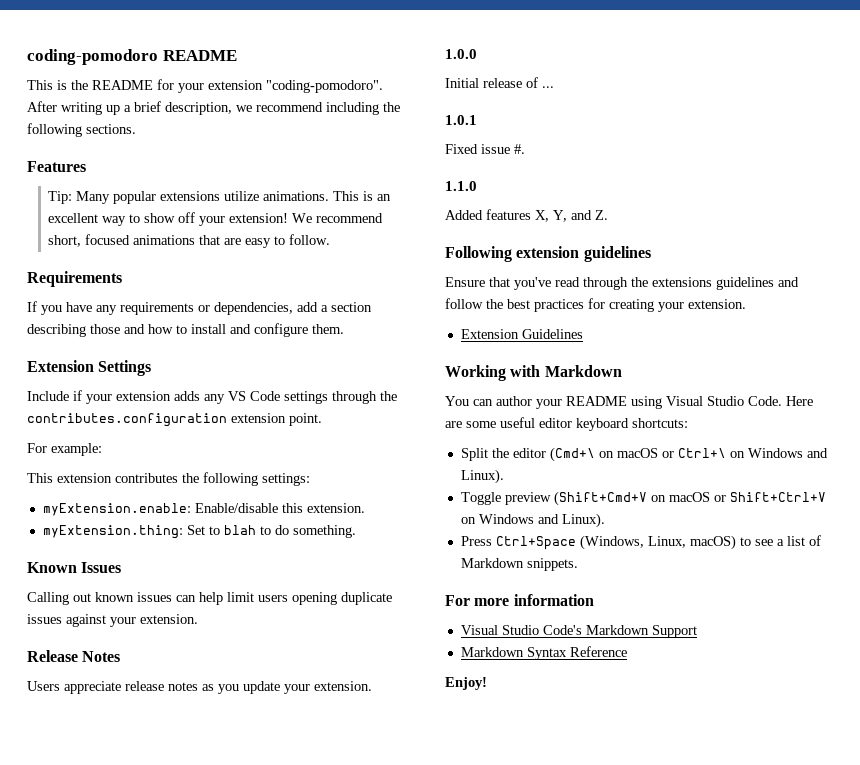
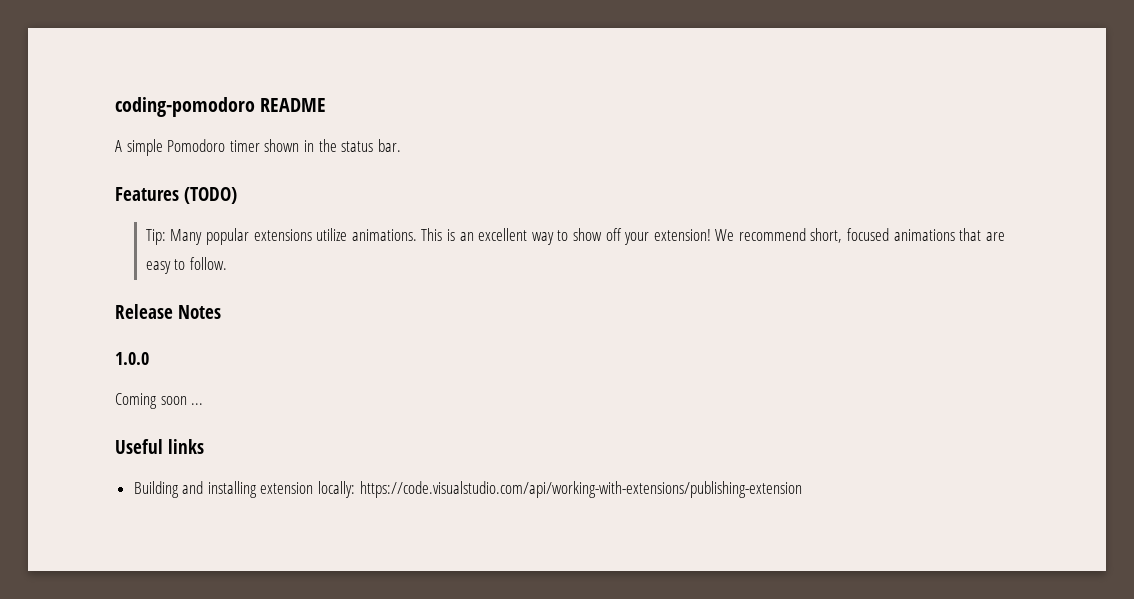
- This is the README for your extension "coding-pomodoro". After writing up a brief description, we recommend including the following sections.
+ A simple Pomodoro timer shown in the status bar.
- Features
+ Features (TODO)
- Requirements
- If you have any requirements or dependencies, add a section describing those and how to install and configure them.
- Extension Settings
- Include if your extension adds any VS Code settings through the contributes.configuration extension point.
- For example:
- This extension contributes the following settings:
- myExtension.enable: Enable/disable this extension.
- myExtension.thing: Set to blah to do something.
- Known Issues
- Calling out known issues can help limit users opening duplicate issues against your extension.
  Release Notes
- Users appreciate release notes as you update your extension.
  1.0.0
- Initial release of ...
- 1.0.1
- Fixed issue #.
- 1.1.0
- Added features X, Y, and Z.
- Following extension guidelines
- Ensure that you've read through the extensions guidelines and follow the best practices for creating your extension.
- Extension Guidelines
- Working with Markdown
- You can author your README using Visual Studio Code. Here are some useful editor keyboard shortcuts:
- Split the editor (Cmd+\ on macOS or Ctrl+\ on Windows and Linux).
- Toggle preview (Shift+Cmd+V on macOS or Shift+Ctrl+V on Windows and Linux).
- Press Ctrl+Space (Windows, Linux, macOS) to see a list of Markdown snippets.
- For more information
- Visual Studio Code's Markdown Support
- Markdown Syntax Reference
- Enjoy!
+ Coming soon ...
+ Useful links
+ Building and installing extension locally: https://code.visualstudio.com/api/working-with-extensions/publishing-extension

